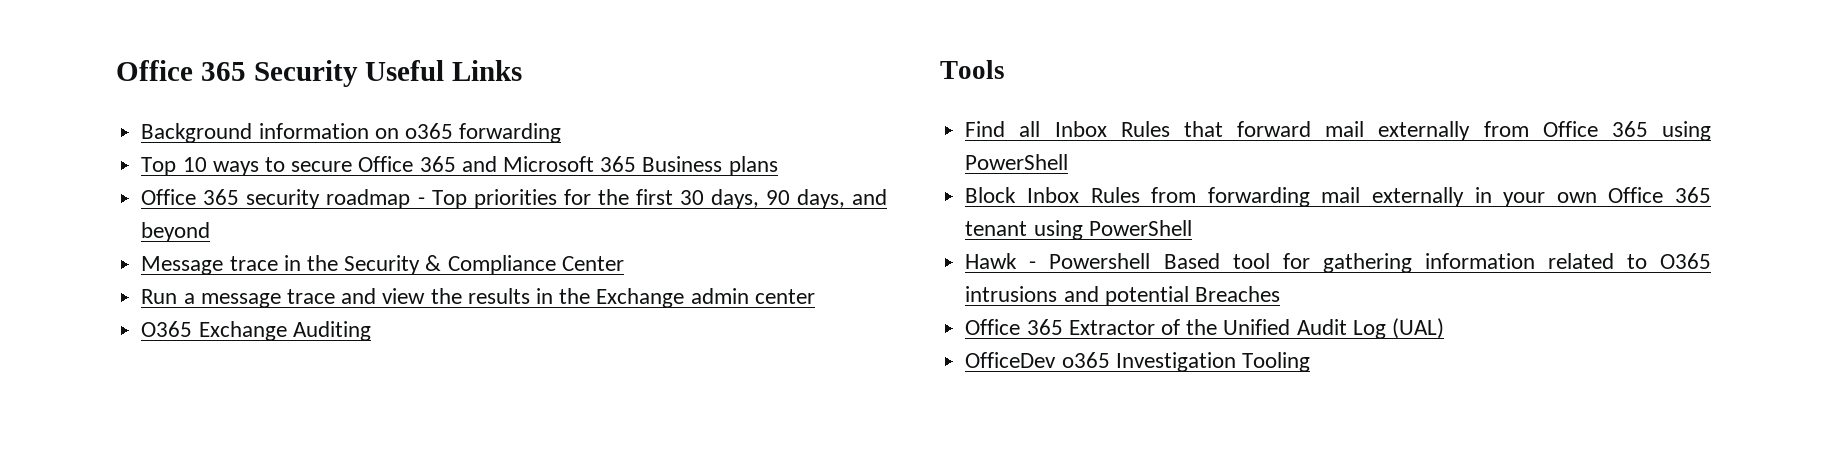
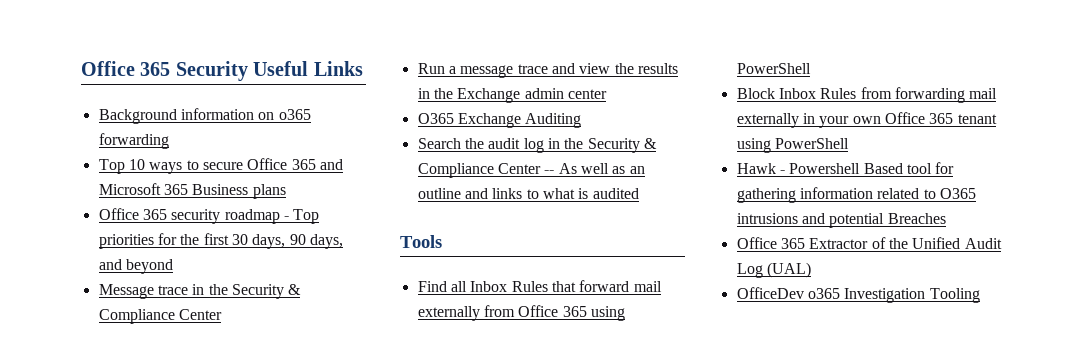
+ Search the audit log in the Security & Compliance Center -- As well as an outline and links to what is audited

